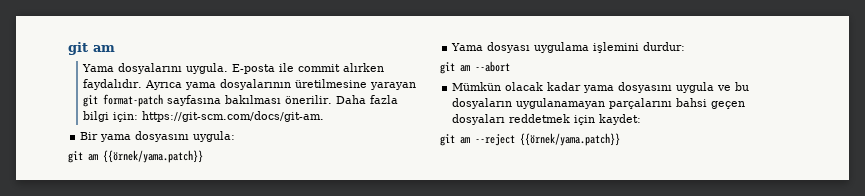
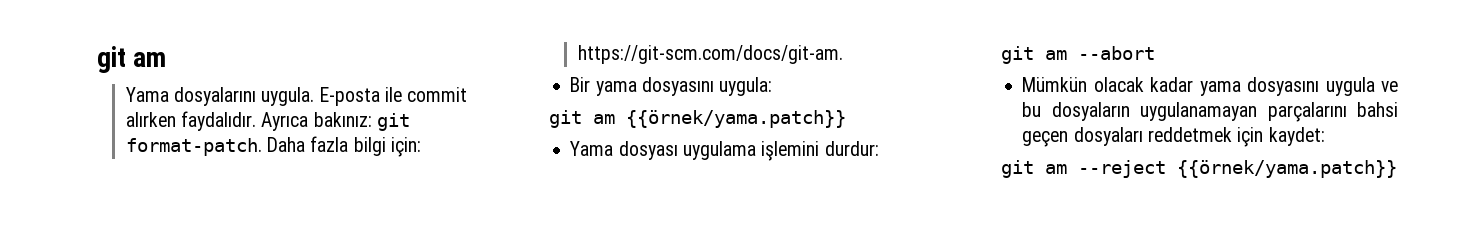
- Ayrıca yama dosyalarının üretilmesine yarayan git format-patch sayfasına bakılması önerilir.
+ Ayrıca bakınız: git format-patch.

